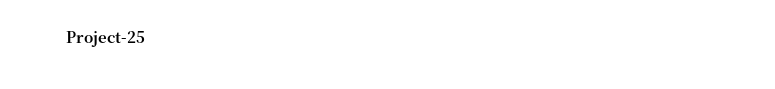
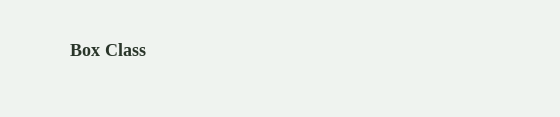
- Project-25
+ Box Class

